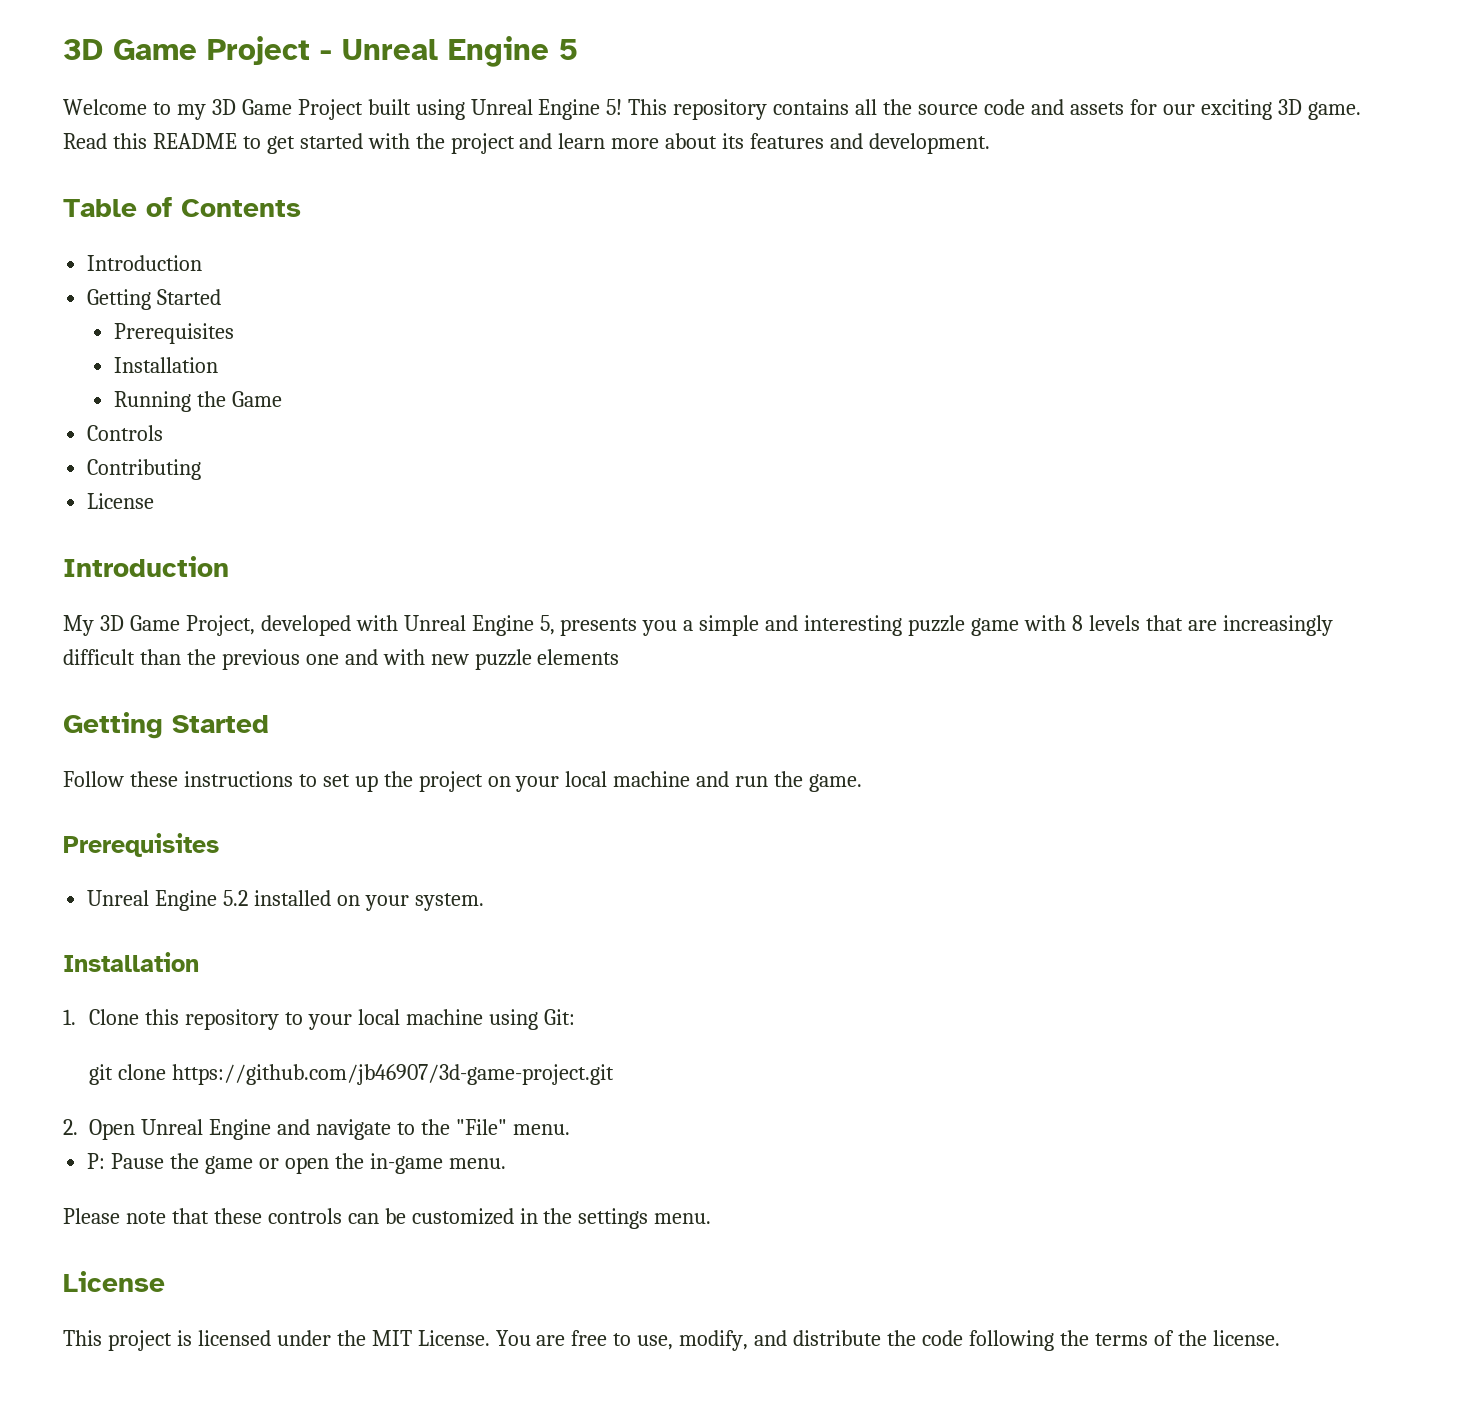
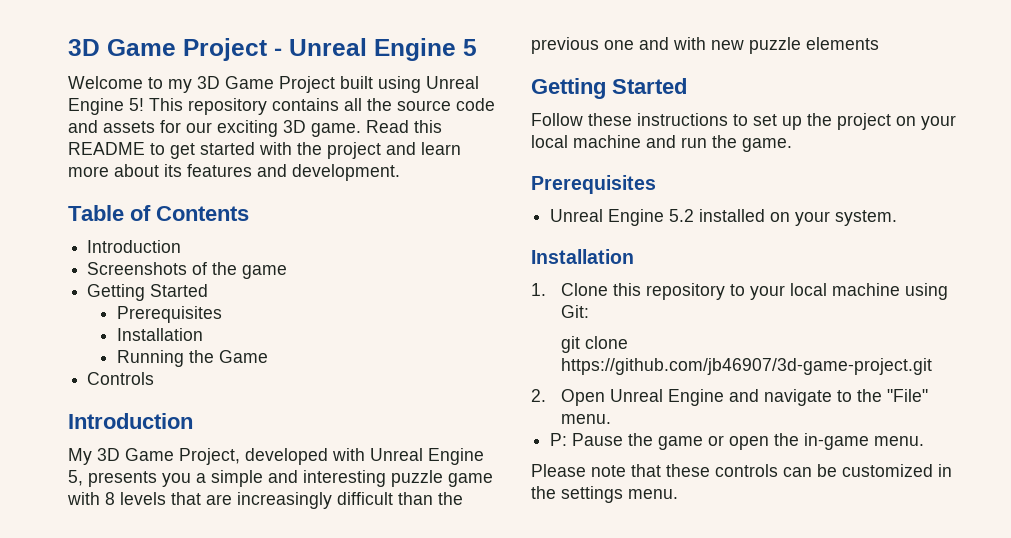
+ Screenshots of the game
- Contributing
- License
  Please note that these controls can be customized in the settings menu.
- License
- This project is licensed under the MIT License. You are free to use, modify, and distribute the code following the terms of the license.

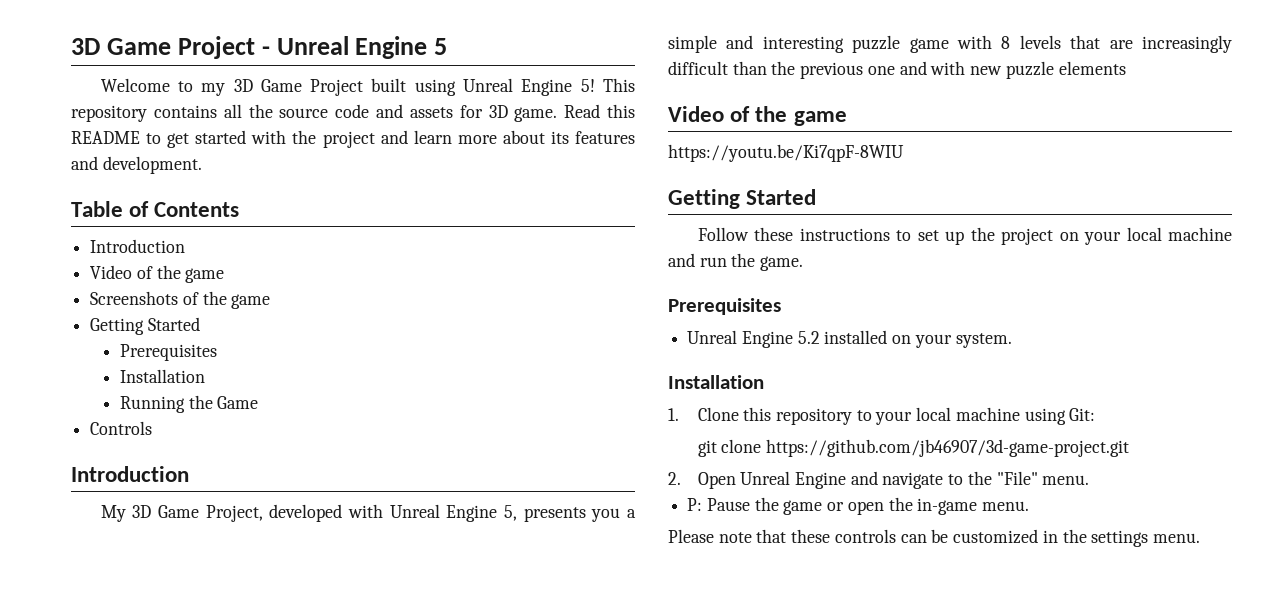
- This repository contains all the source code and assets for our exciting 3D game.
+ This repository contains all the source code and assets for 3D game.
  Table of Contents
  Introduction
+ Video of the game
  My 3D Game Project, developed with Unreal Engine 5, presents you a simple and interesting puzzle game with 8 levels that are increasingly difficult than the previous one and with new puzzle elements
+ Video of the game
+ https://youtu.be/Ki7qpF-8WIU

